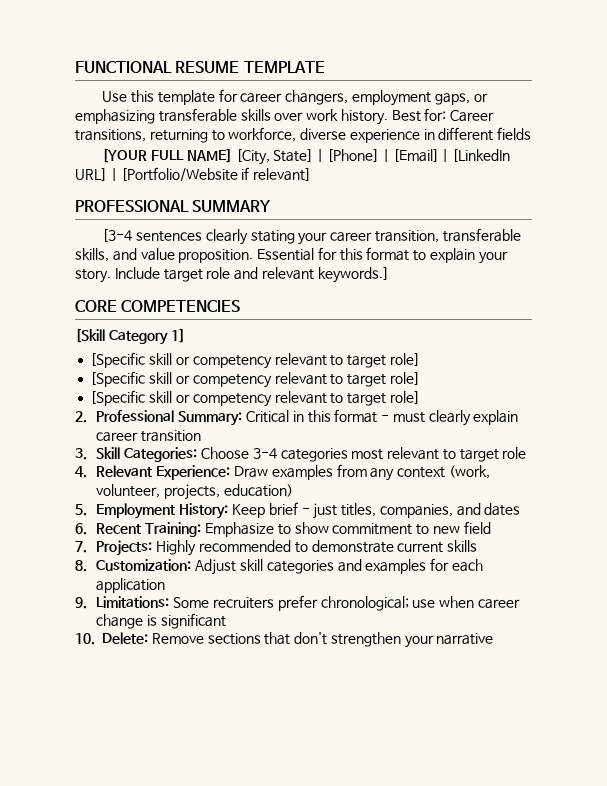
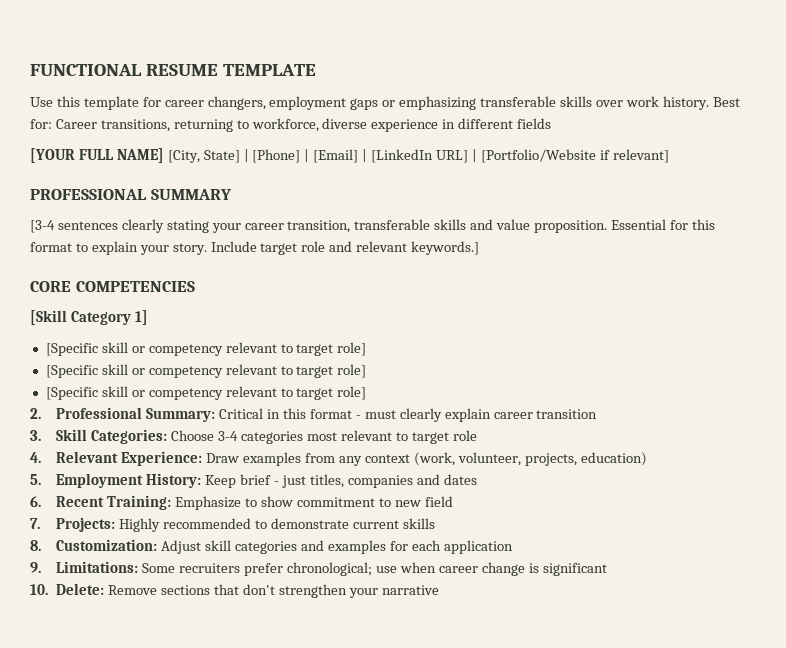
- Use this template for career changers, employment gaps, or emphasizing transferable skills over work history.
+ Use this template for career changers, employment gaps or emphasizing transferable skills over work history.
- [3-4 sentences clearly stating your career transition, transferable skills, and value proposition.
+ [3-4 sentences clearly stating your career transition, transferable skills and value proposition.
- 5. Employment History: Keep brief - just titles, companies, and dates
+ 5. Employment History: Keep brief - just titles, companies and dates

